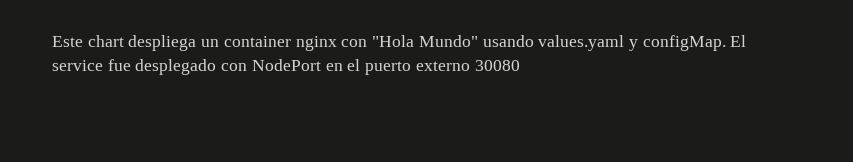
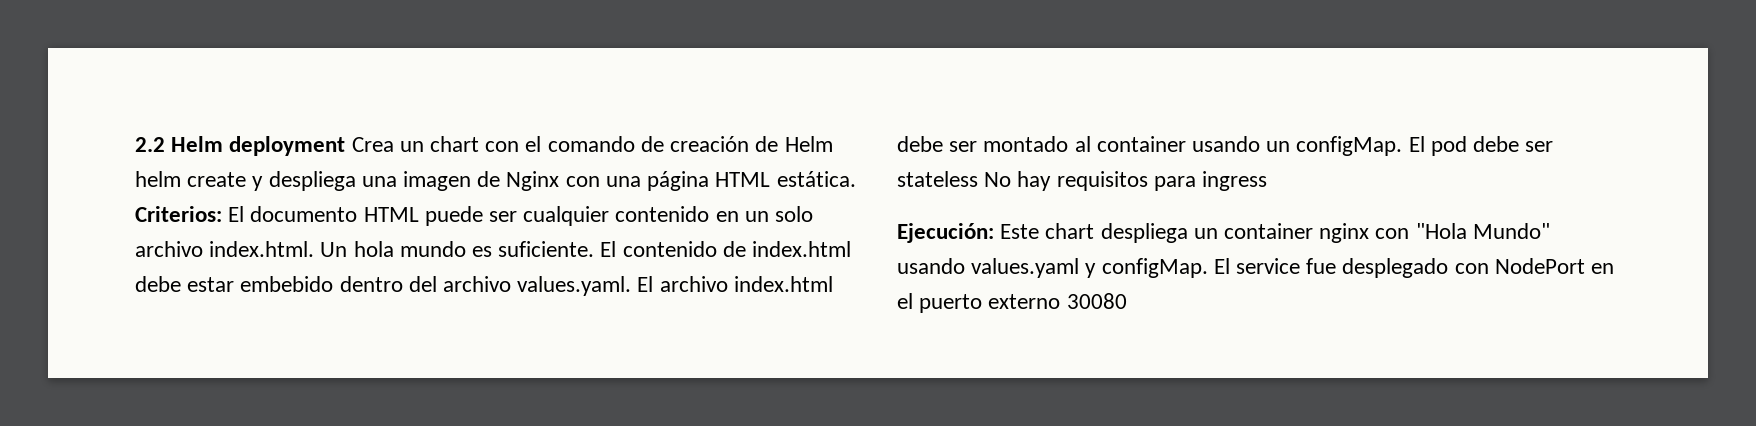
- Este chart despliega un container nginx con "Hola Mundo" usando values.yaml y configMap.
+ 2.2 Helm deployment Crea un chart con el comando de creación de Helm helm create y despliega una imagen de Nginx con una página HTML estática. Criterios: El documento HTML puede ser cualquier contenido en un solo archivo index.html. Un hola mundo es suficiente. El contenido de index.html debe estar embebido dentro del archivo values.yaml. El archivo index.html debe ser montado al container usando un configMap. El pod debe ser stateless No hay requisitos para ingress
+ Ejecución: Este chart despliega un container nginx con "Hola Mundo" usando values.yaml y configMap.

